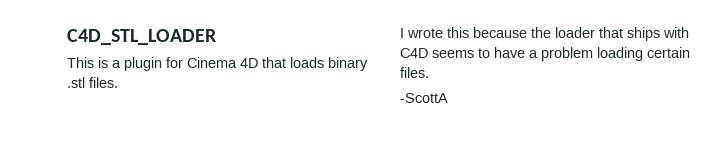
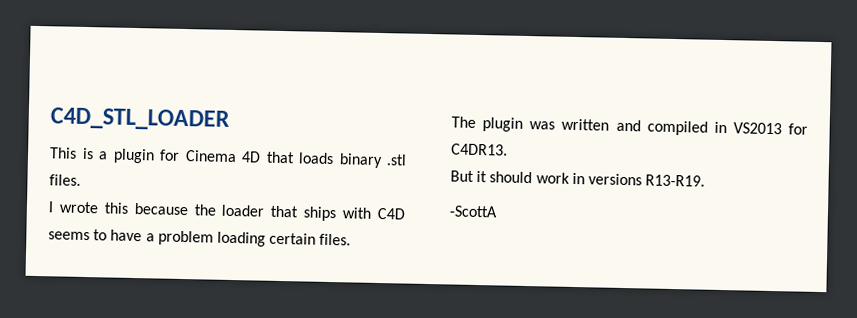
+ The plugin was written and compiled in VS2013 for C4DR13.
+ But it should work in versions R13-R19.

